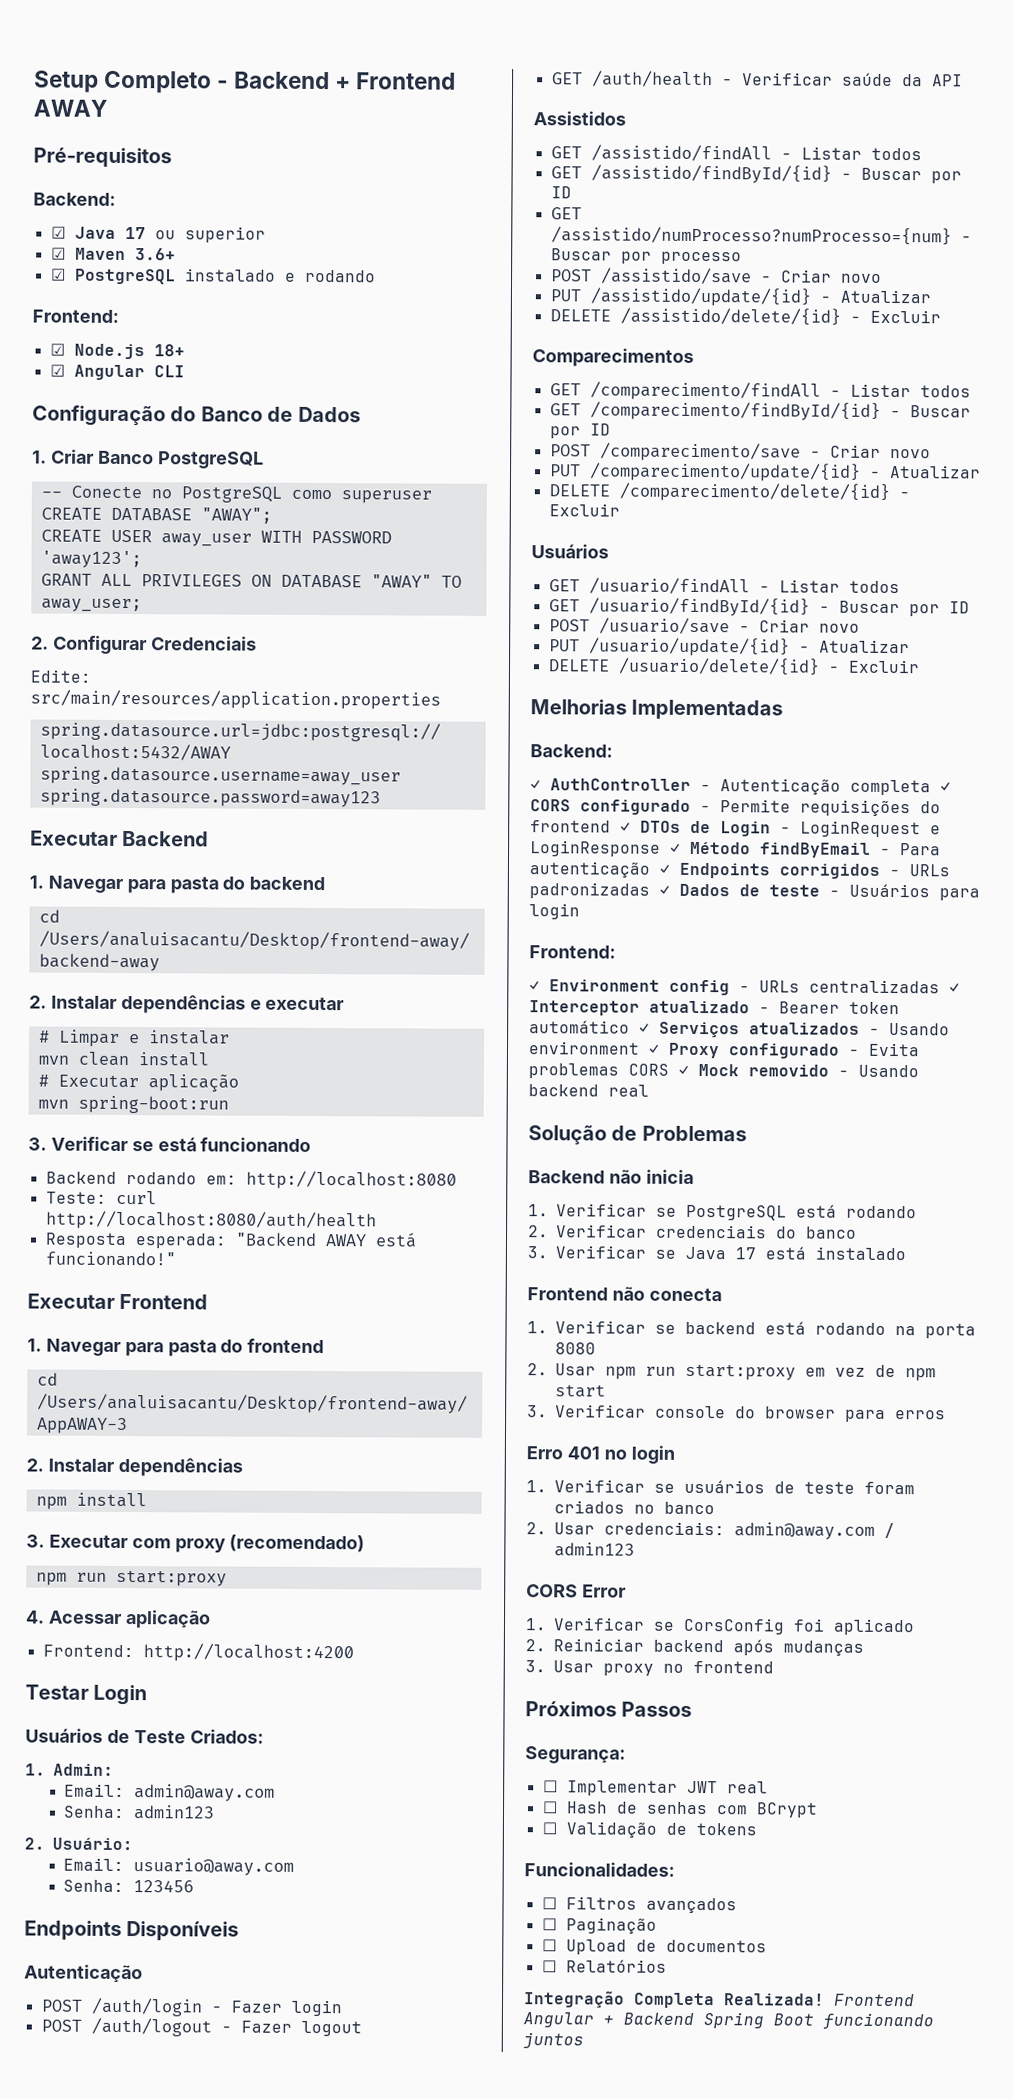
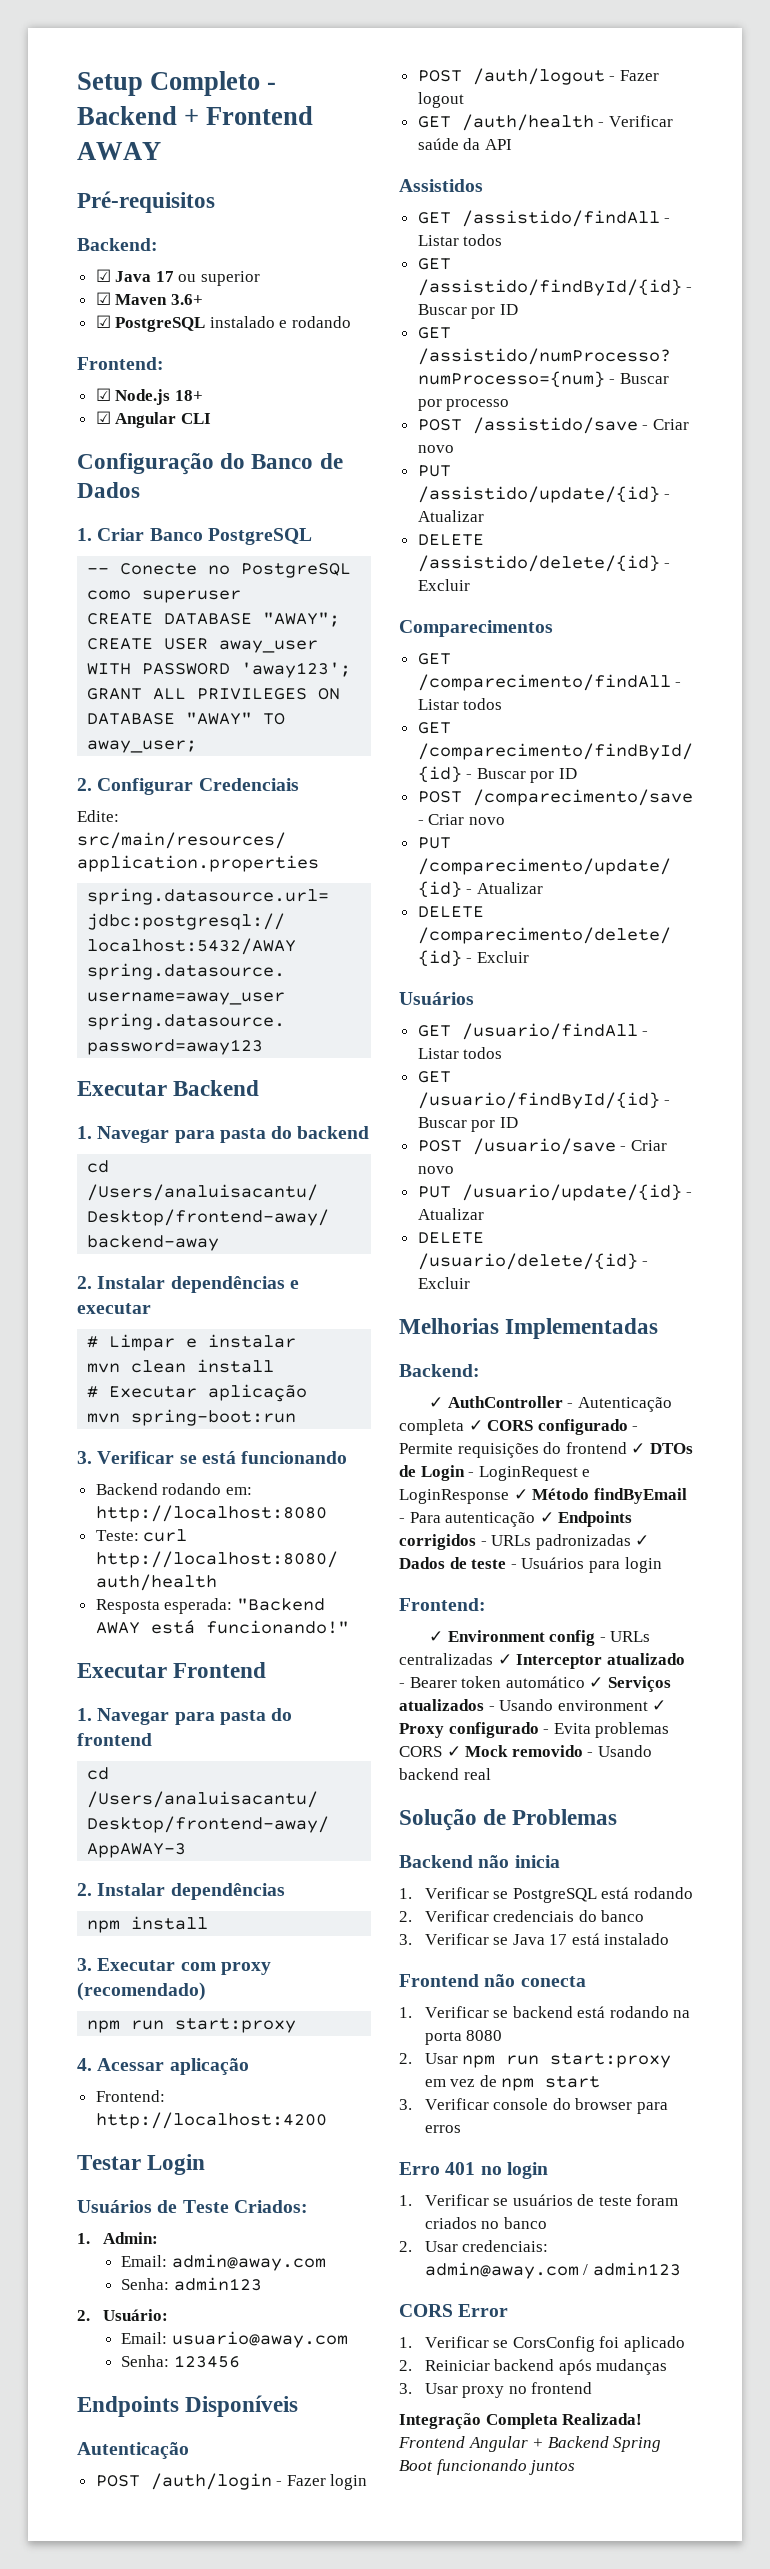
- Próximos Passos
- Segurança:
- ☐ Implementar JWT real
- ☐ Hash de senhas com BCrypt
- ☐ Validação de tokens
- Funcionalidades:
- ☐ Filtros avançados
- ☐ Paginação
- ☐ Upload de documentos
- ☐ Relatórios

